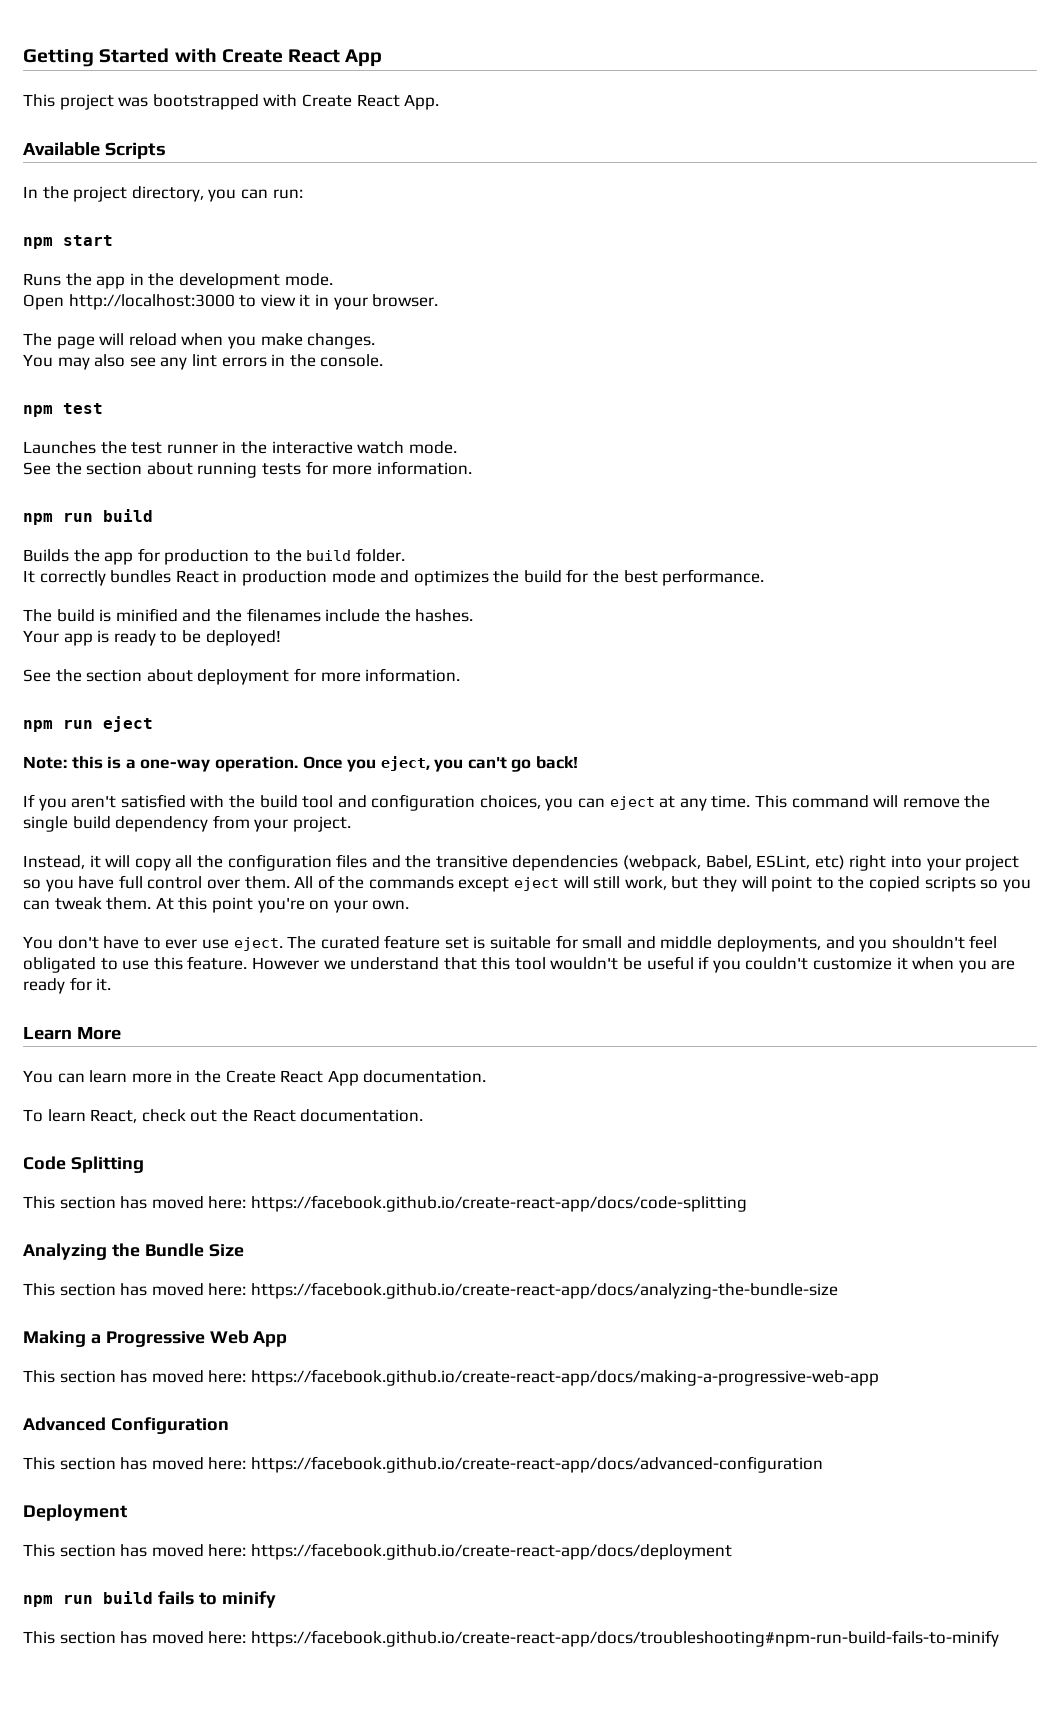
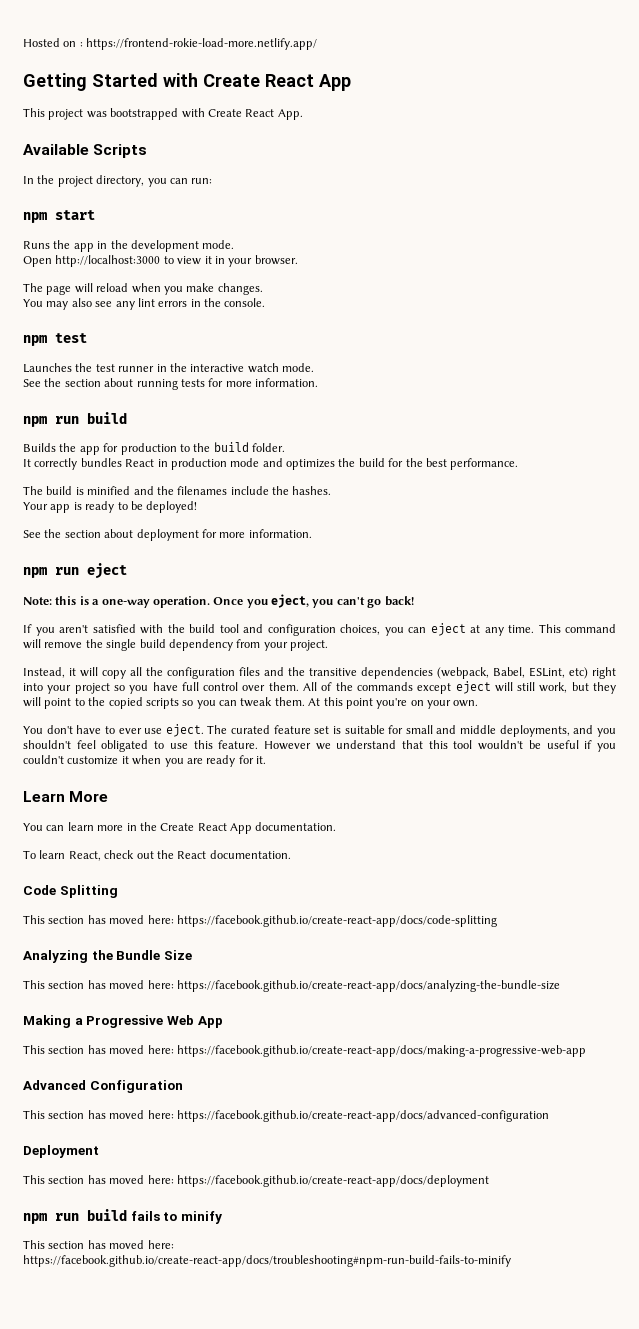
+ Hosted on : https://frontend-rokie-load-more.netlify.app/

